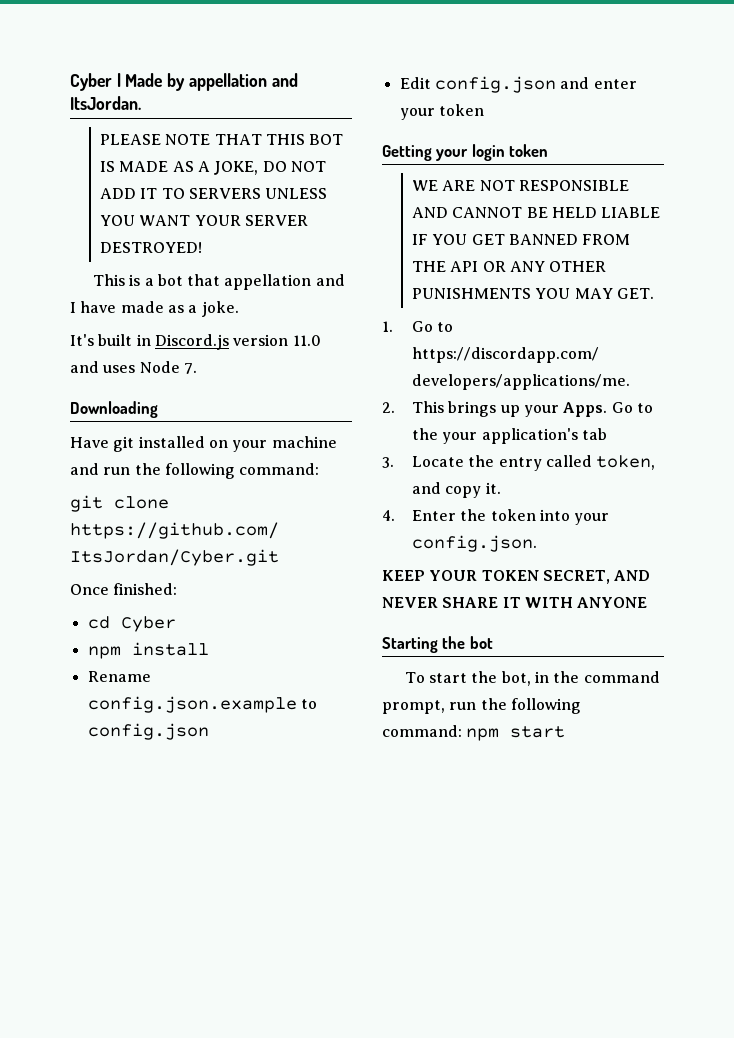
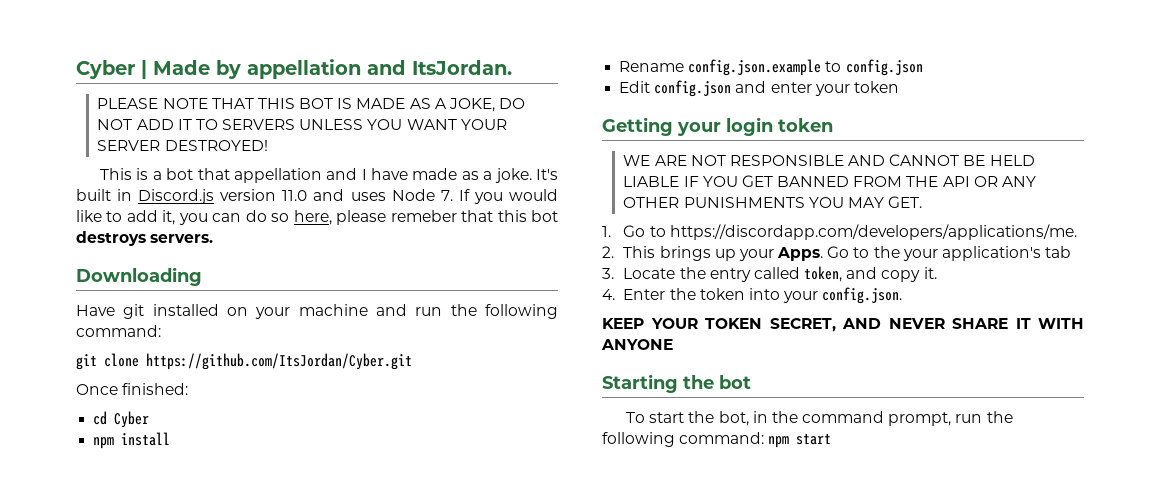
- This is a bot that appellation and I have made as a joke.
- It's built in Discord.js version 11.0 and uses Node 7.
+ This is a bot that appellation and I have made as a joke. It's built in Discord.js version 11.0 and uses Node 7. If you would like to add it, you can do so here, please remeber that this bot destroys servers.

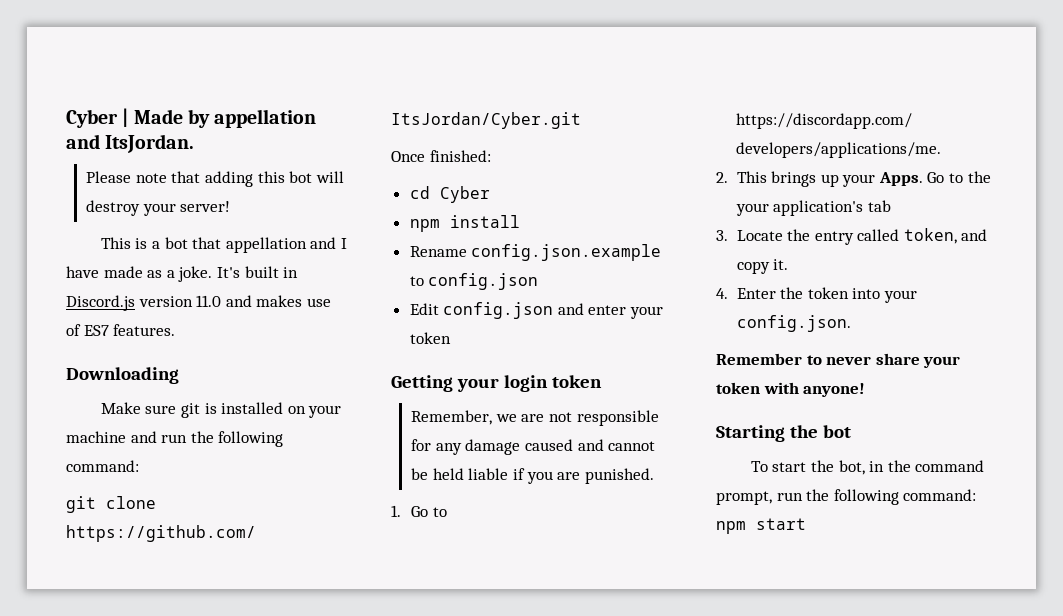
- PLEASE NOTE THAT THIS BOT IS MADE AS A JOKE, DO NOT ADD IT TO SERVERS UNLESS YOU WANT YOUR SERVER DESTROYED!
+ Please note that adding this bot will destroy your server!
- It's built in Discord.js version 11.0 and uses Node 7. If you would like to add it, you can do so here, please remeber that this bot destroys servers.
+ It's built in Discord.js version 11.0 and makes use of ES7 features.
  Downloading
- Have git installed on your machine and run the following command:
+ Make sure git is installed on your machine and run the following command:
- WE ARE NOT RESPONSIBLE AND CANNOT BE HELD LIABLE IF YOU GET BANNED FROM THE API OR ANY OTHER PUNISHMENTS YOU MAY GET.
+ Remember, we are not responsible for any damage caused and cannot be held liable if you are punished.
- KEEP YOUR TOKEN SECRET, AND NEVER SHARE IT WITH ANYONE
+ Remember to never share your token with anyone!

